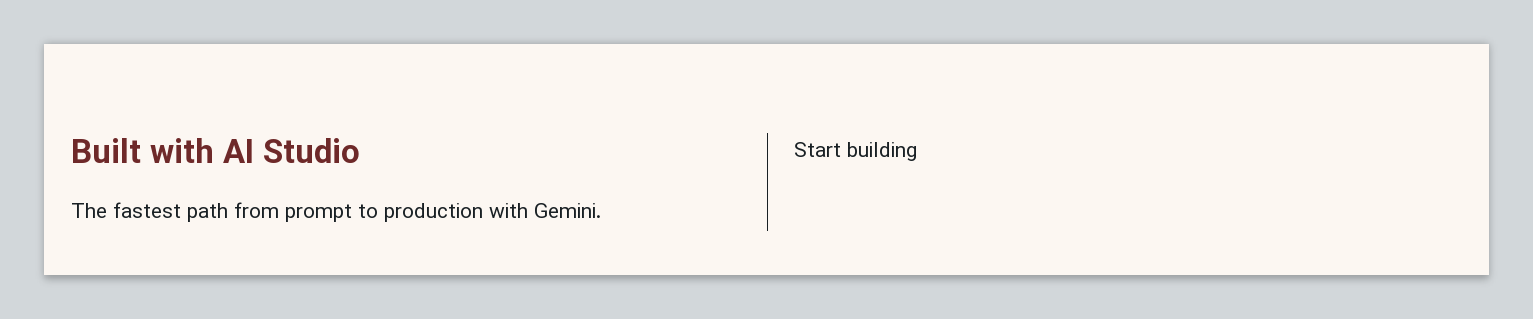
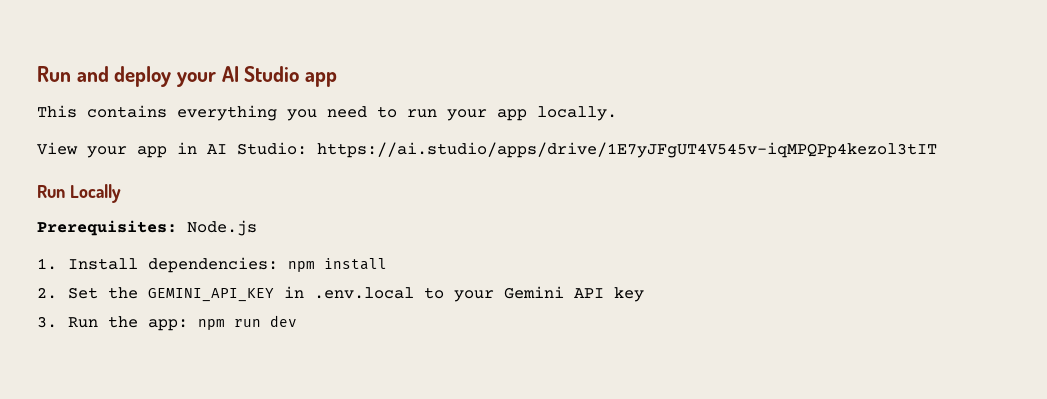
- Built with AI Studio
- The fastest path from prompt to production with Gemini.
- Start building
+ Run and deploy your AI Studio app
+ This contains everything you need to run your app locally.
+ View your app in AI Studio: https://ai.studio/apps/drive/1E7yJFgUT4V545v-iqMPQPp4kezol3tIT
+ Run Locally
+ Prerequisites: Node.js
+ 1. Install dependencies: npm install
+ 2. Set the GEMINI_API_KEY in .env.local to your Gemini API key
+ 3. Run the app: npm run dev

